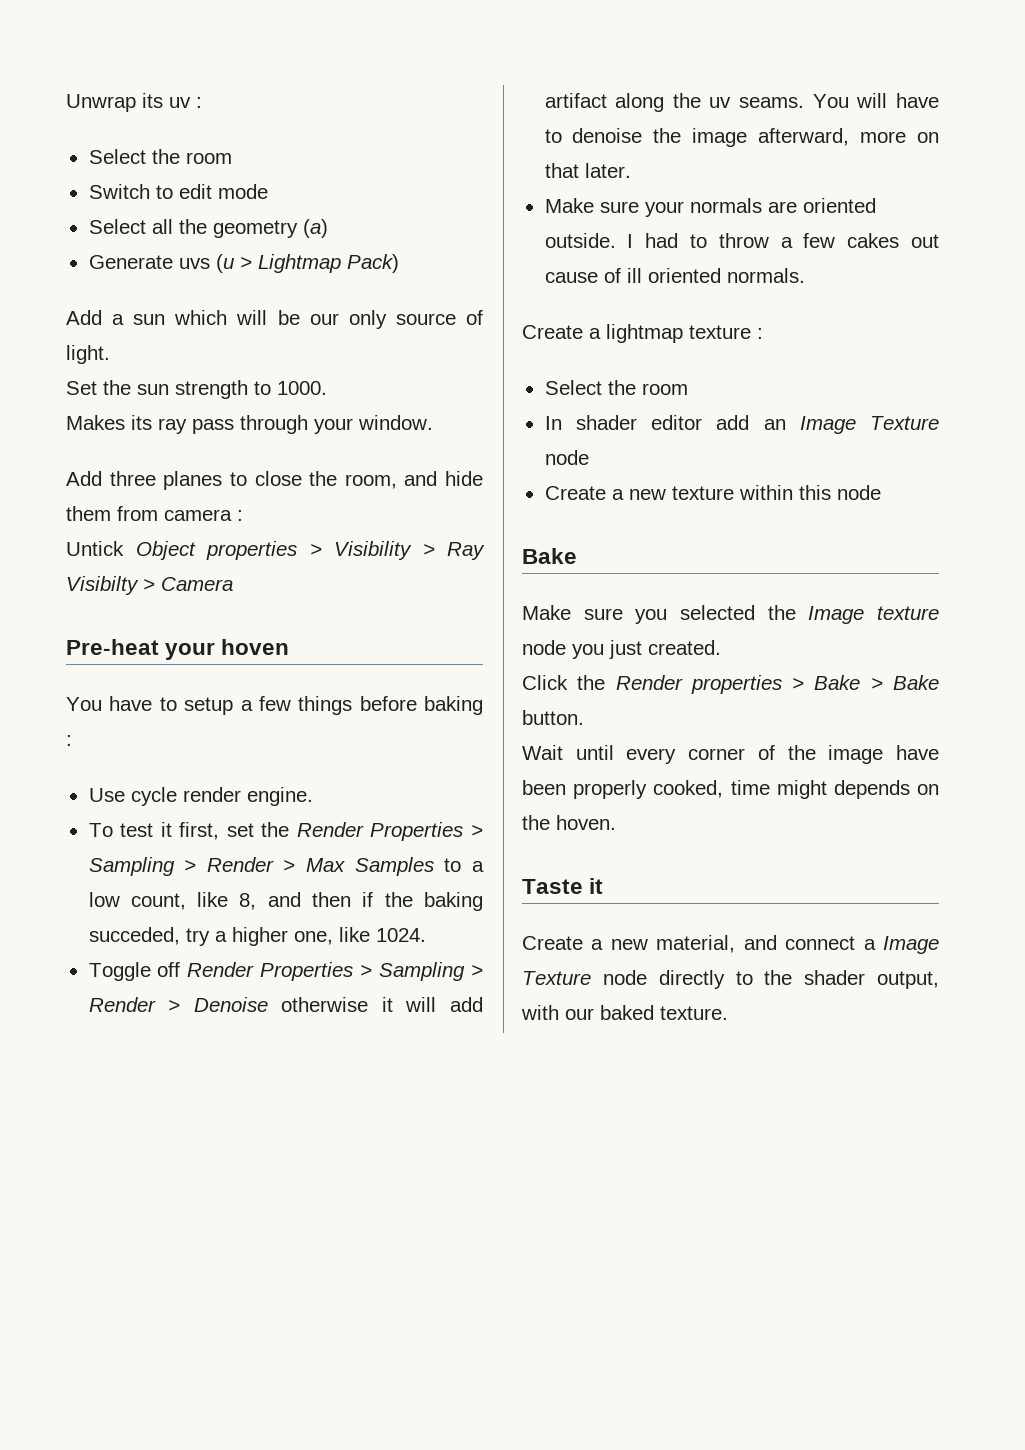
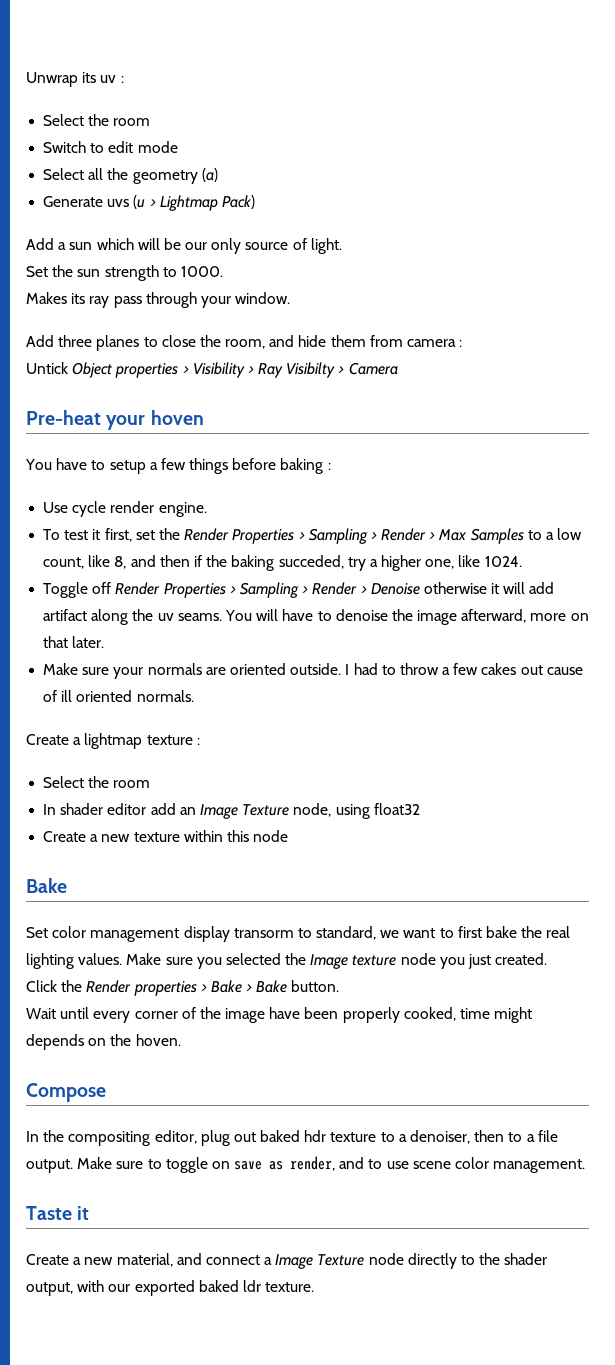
- In shader editor add an Image Texture node
+ In shader editor add an Image Texture node, using float32
+ Set color management display transorm to standard, we want to first bake the real lighting values.
+ Compose
+ In the compositing editor, plug out baked hdr texture to a denoiser, then to a file output. Make sure to toggle on save as render, and to use scene color management.
- Create a new material, and connect a Image Texture node directly to the shader output, with our baked texture.
+ Create a new material, and connect a Image Texture node directly to the shader output, with our exported baked ldr texture.

